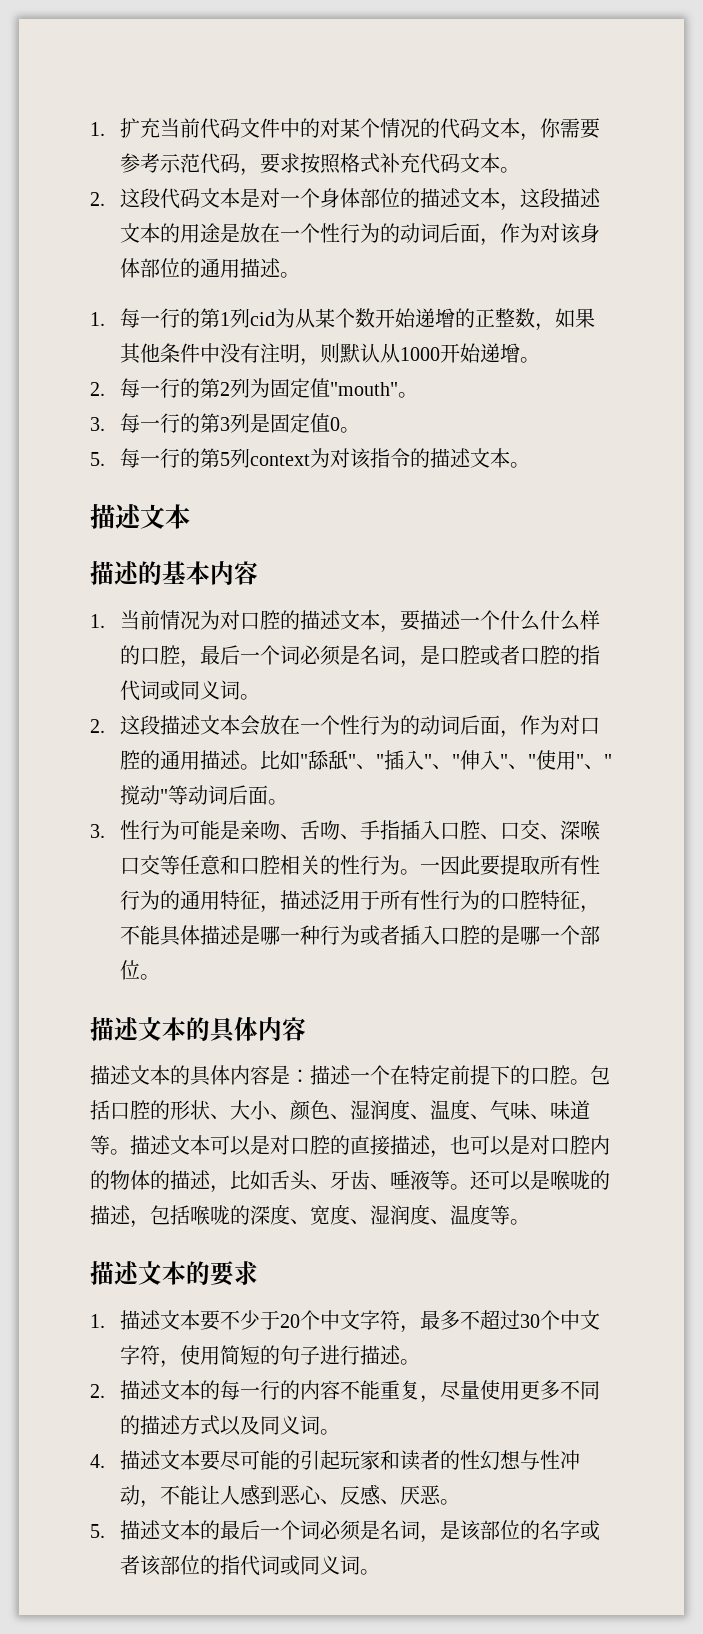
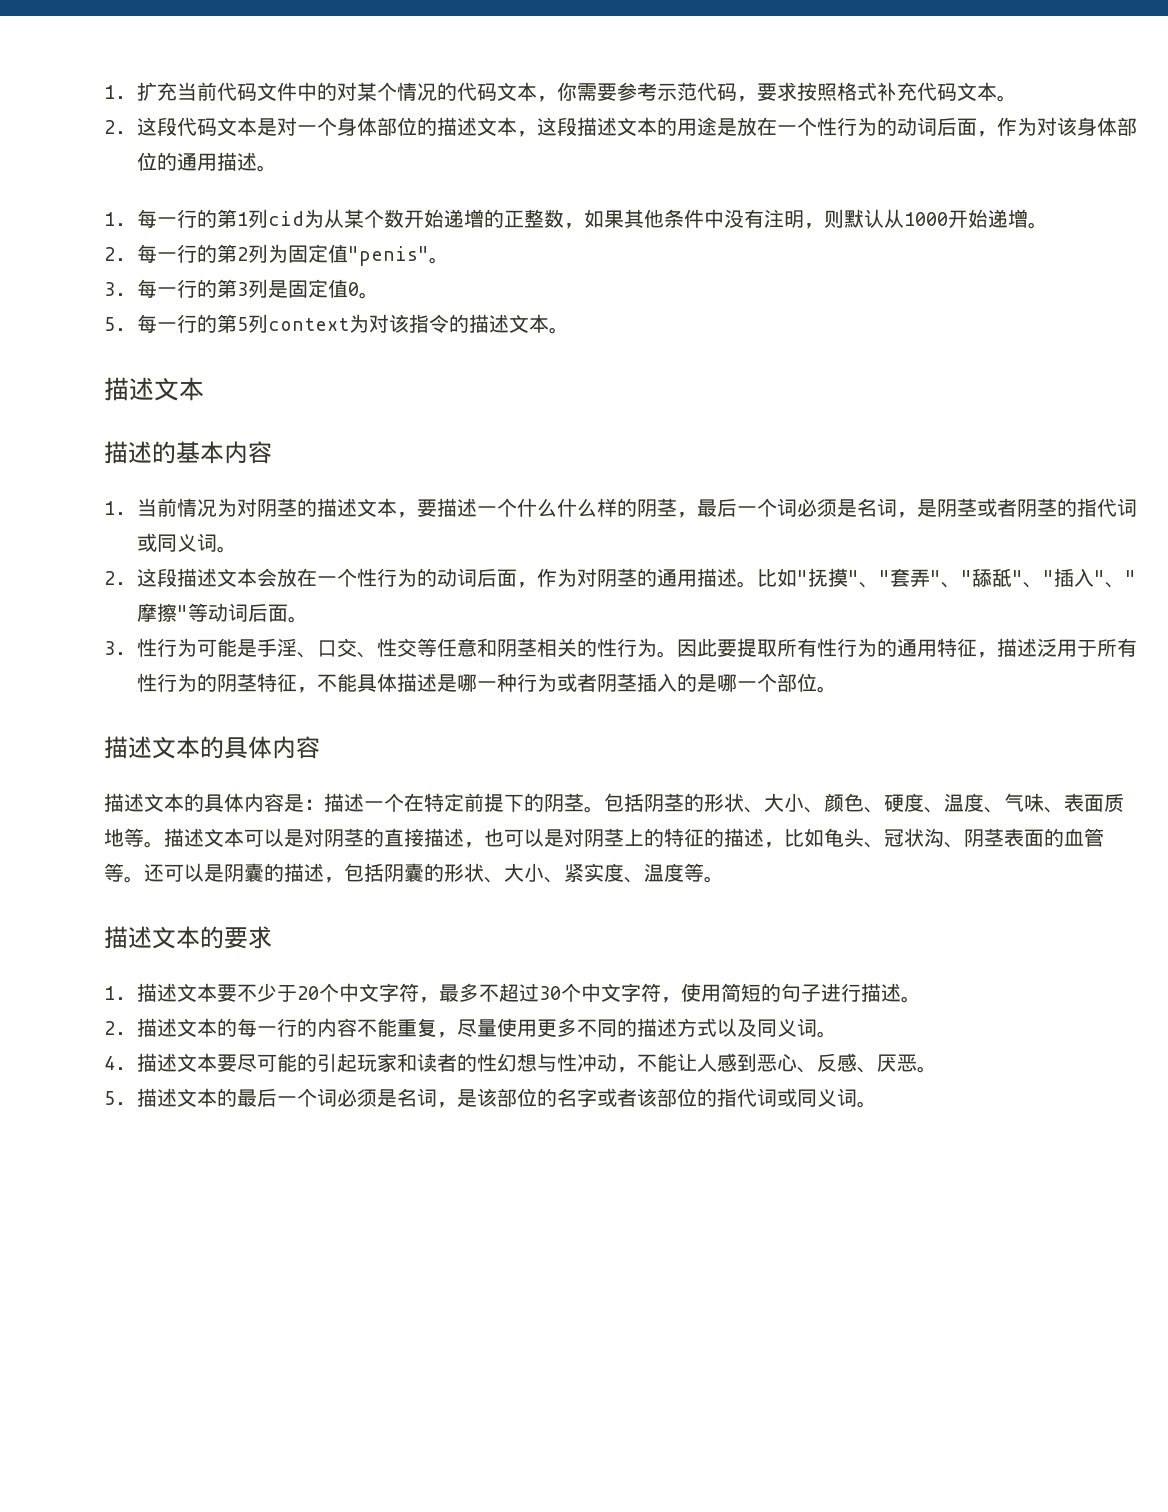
- 2.每一行的第2列为固定值"mouth"。
+ 2.每一行的第2列为固定值"penis"。
- 1.当前情况为对口腔的描述文本，要描述一个什么什么样的口腔，最后一个词必须是名词，是口腔或者口腔的指代词或同义词。
+ 1.当前情况为对阴茎的描述文本，要描述一个什么什么样的阴茎，最后一个词必须是名词，是阴茎或者阴茎的指代词或同义词。
- 2.这段描述文本会放在一个性行为的动词后面，作为对口腔的通用描述。
+ 2.这段描述文本会放在一个性行为的动词后面，作为对阴茎的通用描述。
- 比如"舔舐"、"插入"、"伸入"、"使用"、"搅动"等动词后面。
+ 比如"抚摸"、"套弄"、"舔舐"、"插入"、"摩擦"等动词后面。
- 3.性行为可能是亲吻、舌吻、手指插入口腔、口交、深喉口交等任意和口腔相关的性行为。
+ 3.性行为可能是手淫、口交、性交等任意和阴茎相关的性行为。
- 一因此要提取所有性行为的通用特征，描述泛用于所有性行为的口腔特征，不能具体描述是哪一种行为或者插入口腔的是哪一个部位。
+ 因此要提取所有性行为的通用特征，描述泛用于所有性行为的阴茎特征，不能具体描述是哪一种行为或者阴茎插入的是哪一个部位。
- 描述文本的具体内容是：描述一个在特定前提下的口腔。包括口腔的形状、大小、颜色、湿润度、温度、气味、味道等。
+ 描述文本的具体内容是：描述一个在特定前提下的阴茎。包括阴茎的形状、大小、颜色、硬度、温度、气味、表面质地等。
- 描述文本可以是对口腔的直接描述，也可以是对口腔内的物体的描述，比如舌头、牙齿、唾液等。
+ 描述文本可以是对阴茎的直接描述，也可以是对阴茎上的特征的描述，比如龟头、冠状沟、阴茎表面的血管等。
- 还可以是喉咙的描述，包括喉咙的深度、宽度、湿润度、温度等。
+ 还可以是阴囊的描述，包括阴囊的形状、大小、紧实度、温度等。

